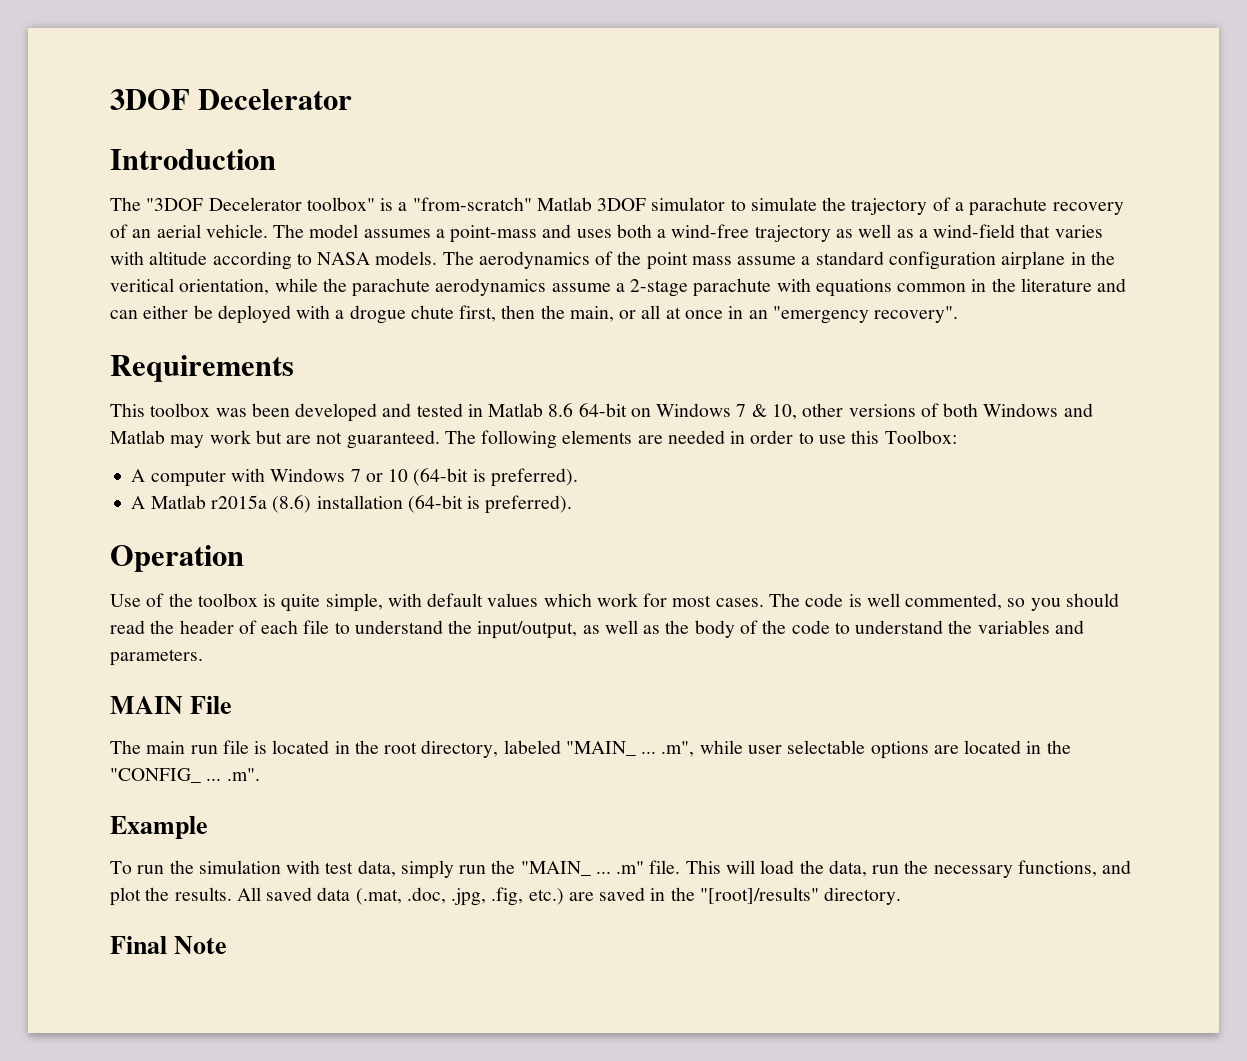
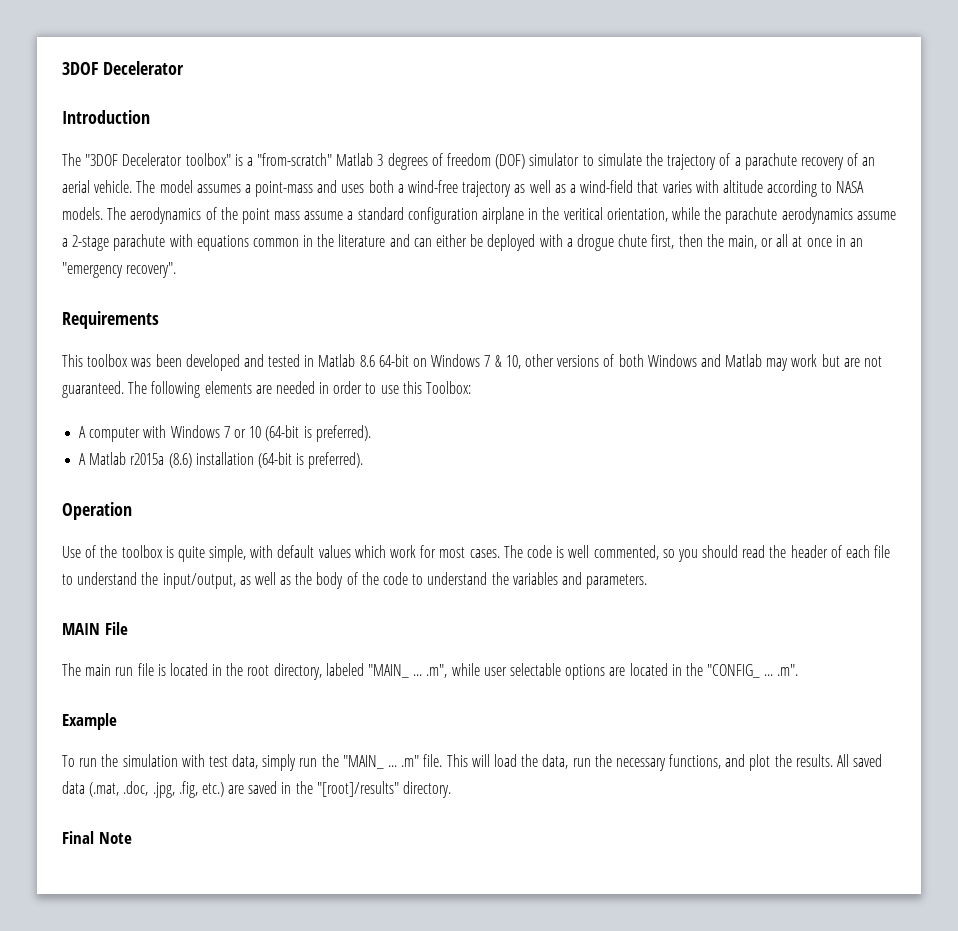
- The "3DOF Decelerator toolbox" is a "from-scratch" Matlab 3DOF simulator to simulate the trajectory of a parachute recovery of an aerial vehicle.
+ The "3DOF Decelerator toolbox" is a "from-scratch" Matlab 3 degrees of freedom (DOF) simulator to simulate the trajectory of a parachute recovery of an aerial vehicle.

